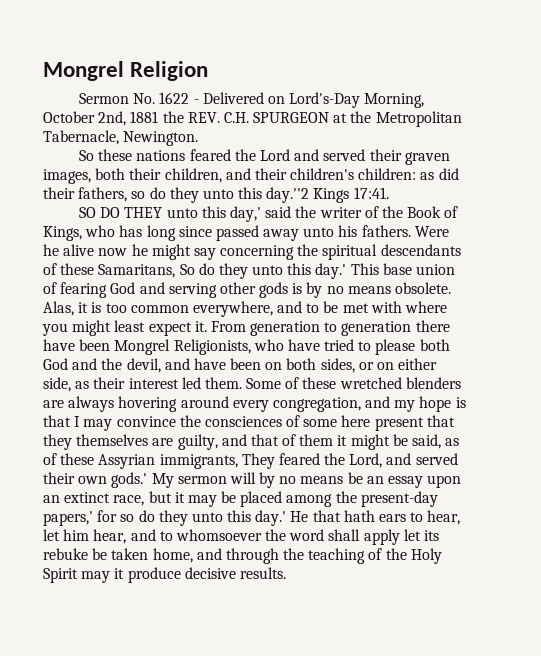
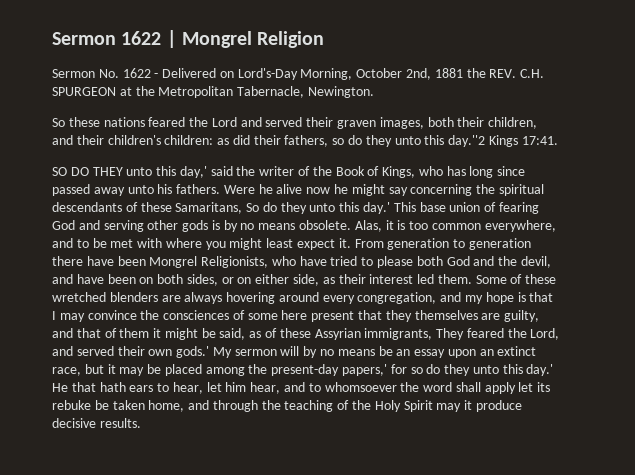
- Mongrel Religion
+ Sermon 1622 | Mongrel Religion

